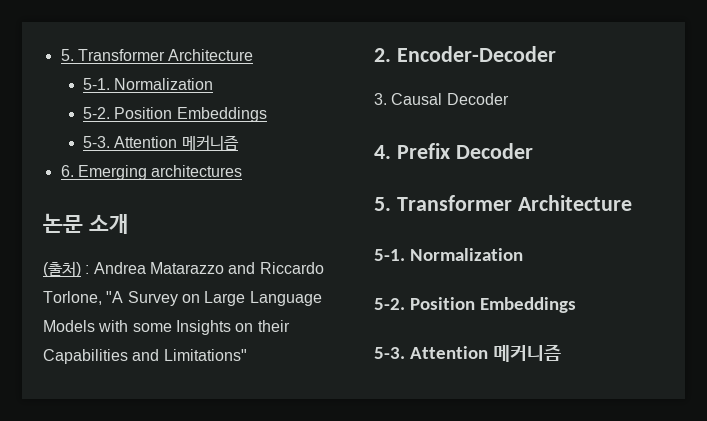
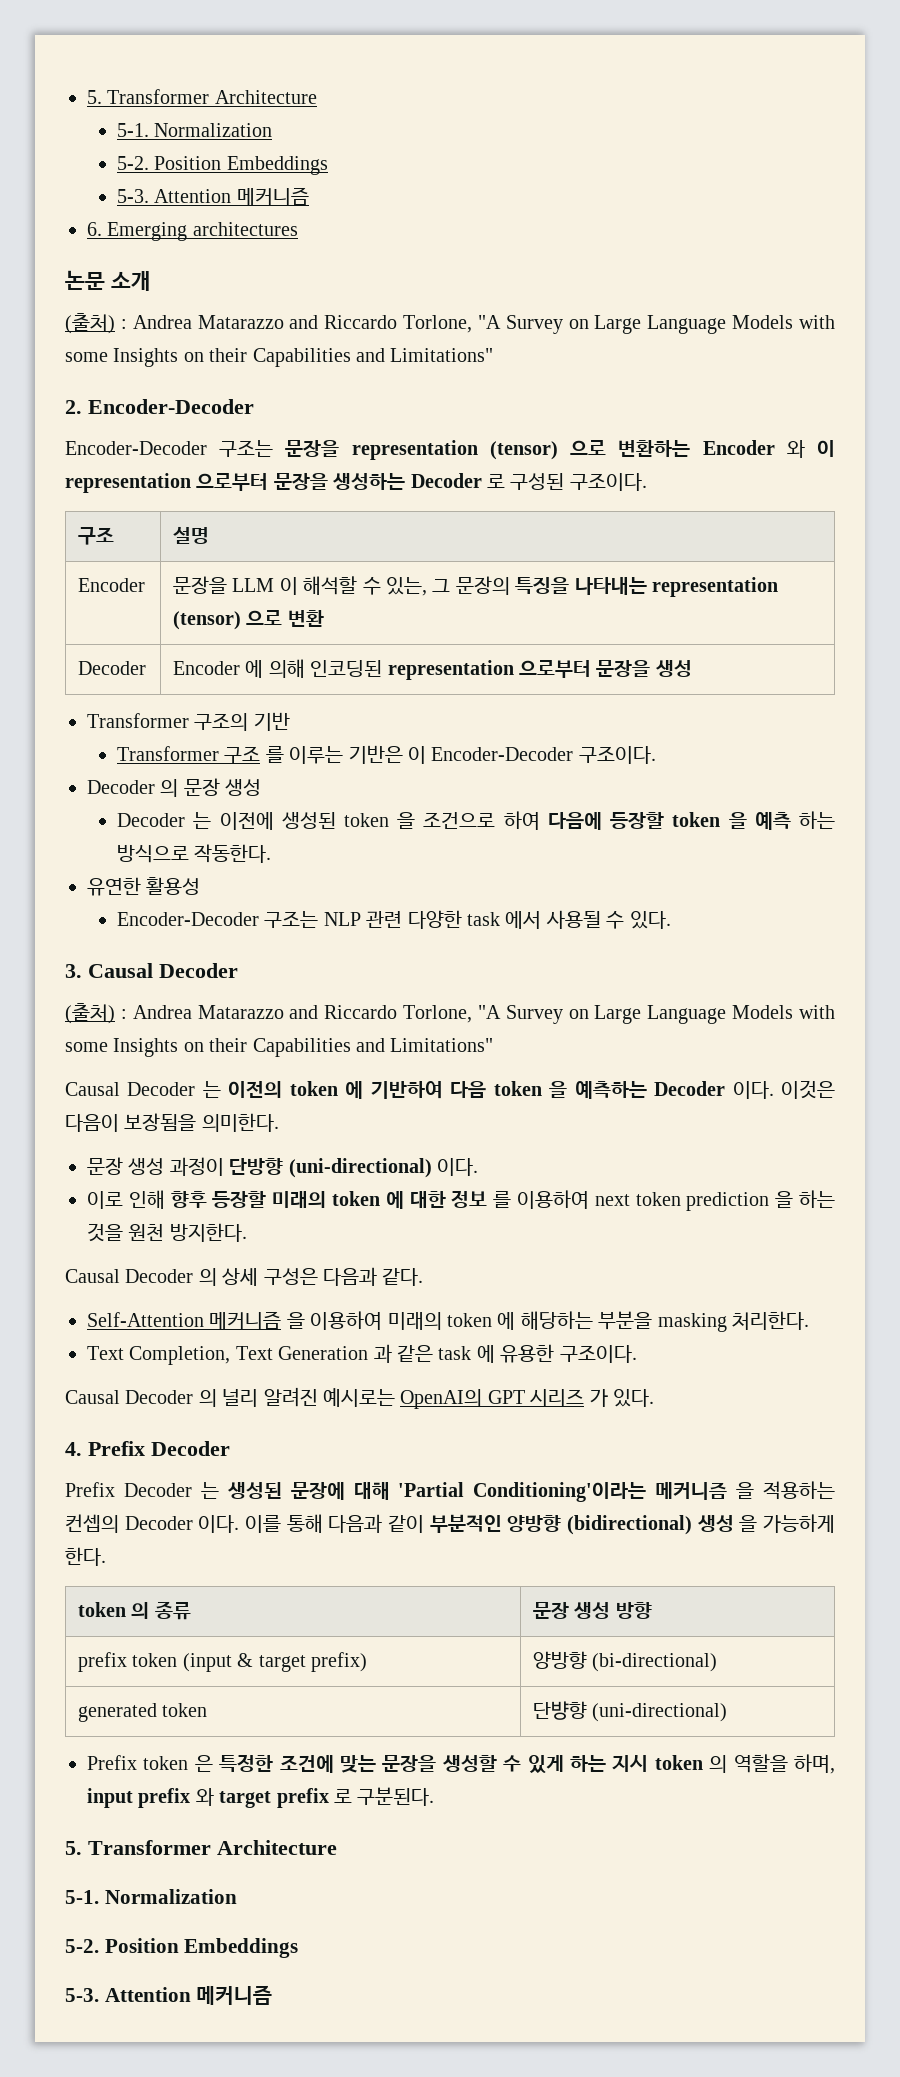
+ Encoder-Decoder 구조는 문장을 representation (tensor) 으로 변환하는 Encoder 와 이 representation 으로부터 문장을 생성하는 Decoder 로 구성된 구조이다.
+ 구조 | 설명
+ Encoder | 문장을 LLM 이 해석할 수 있는, 그 문장의 특징을 나타내는 representation (tensor) 으로 변환
+ Decoder | Encoder 에 의해 인코딩된 representation 으로부터 문장을 생성
+ Transformer 구조의 기반
+ Transformer 구조 를 이루는 기반은 이 Encoder-Decoder 구조이다.
+ Decoder 의 문장 생성
+ Decoder 는 이전에 생성된 token 을 조건으로 하여 다음에 등장할 token 을 예측 하는 방식으로 작동한다.
+ 유연한 활용성
+ Encoder-Decoder 구조는 NLP 관련 다양한 task 에서 사용될 수 있다.
  3. Causal Decoder
+ (출처) : Andrea Matarazzo and Riccardo Torlone, "A Survey on Large Language Models with some Insights on their Capabilities and Limitations"
+ Causal Decoder 는 이전의 token 에 기반하여 다음 token 을 예측하는 Decoder 이다. 이것은 다음이 보장됨을 의미한다.
+ 문장 생성 과정이 단방향 (uni-directional) 이다.
+ 이로 인해 향후 등장할 미래의 token 에 대한 정보 를 이용하여 next token prediction 을 하는 것을 원천 방지한다.
+ Causal Decoder 의 상세 구성은 다음과 같다.
+ Self-Attention 메커니즘 을 이용하여 미래의 token 에 해당하는 부분을 masking 처리한다.
+ Text Completion, Text Generation 과 같은 task 에 유용한 구조이다.
+ Causal Decoder 의 널리 알려진 예시로는 OpenAI의 GPT 시리즈 가 있다.
  4. Prefix Decoder
+ Prefix Decoder 는 생성된 문장에 대해 'Partial Conditioning'이라는 메커니즘 을 적용하는 컨셉의 Decoder 이다. 이를 통해 다음과 같이 부분적인 양방향 (bidirectional) 생성 을 가능하게 한다.
+ token 의 종류 | 문장 생성 방향
+ prefix token (input & target prefix) | 양방향 (bi-directional)
+ generated token | 단뱡향 (uni-directional)
+ Prefix token 은 특정한 조건에 맞는 문장을 생성할 수 있게 하는 지시 token 의 역할을 하며, input prefix 와 target prefix 로 구분된다.

